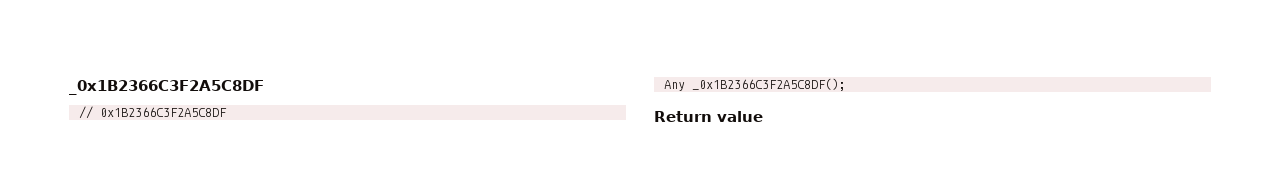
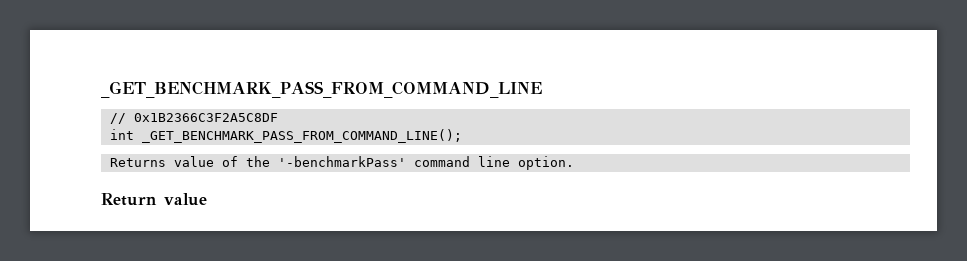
- _0x1B2366C3F2A5C8DF
+ _GET_BENCHMARK_PASS_FROM_COMMAND_LINE
- Any _0x1B2366C3F2A5C8DF();
+ int _GET_BENCHMARK_PASS_FROM_COMMAND_LINE();
+ Returns value of the '-benchmarkPass' command line option.

